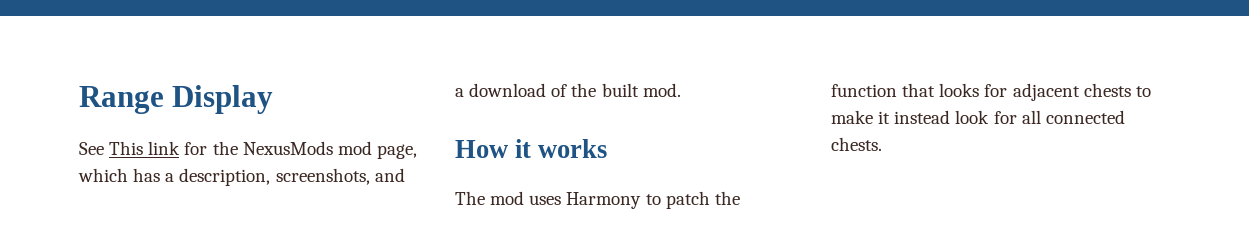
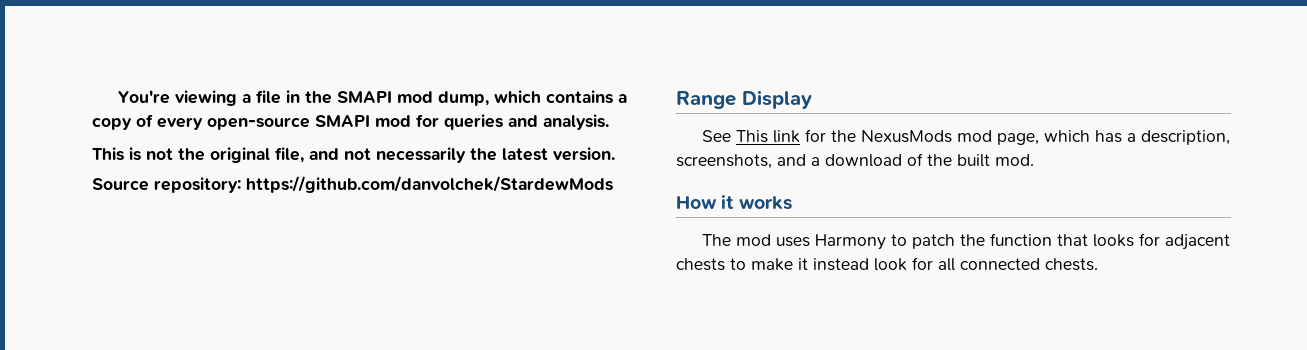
+ You're viewing a file in the SMAPI mod dump, which contains a copy of every open-source SMAPI mod for queries and analysis.
+ This is not the original file, and not necessarily the latest version.
+ Source repository: https://github.com/danvolchek/StardewMods

